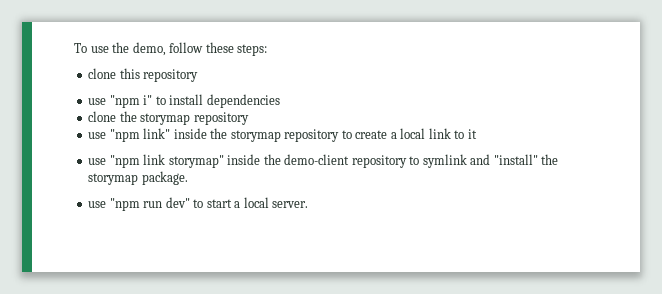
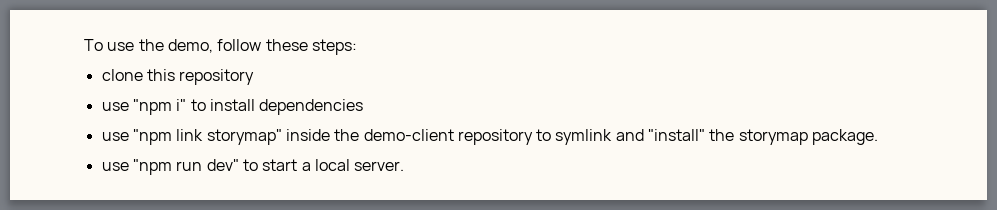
- clone the storymap repository
- use "npm link" inside the storymap repository to create a local link to it

